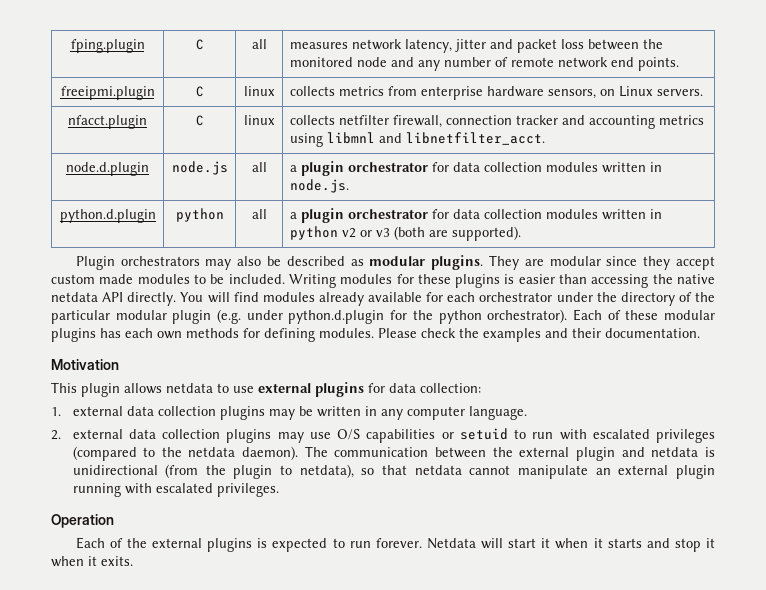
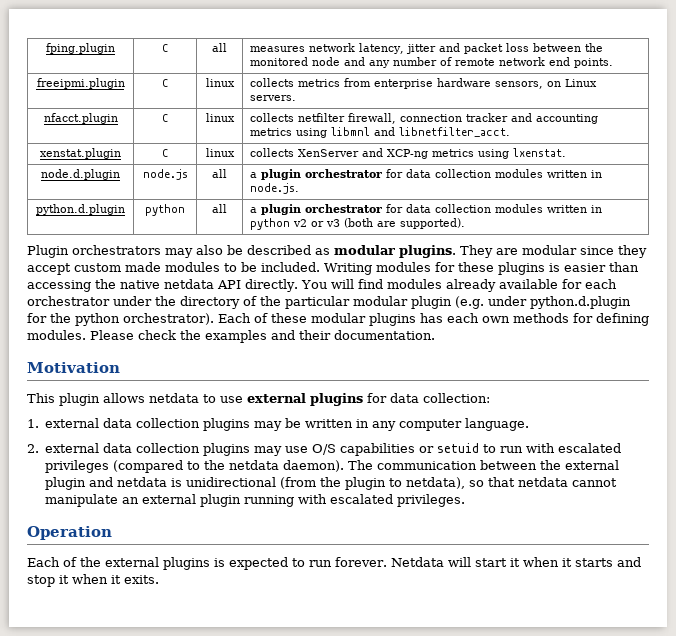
+ xenstat.plugin | C | linux | collects XenServer and XCP-ng metrics using lxenstat.

